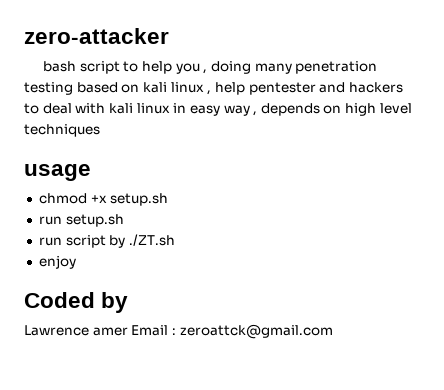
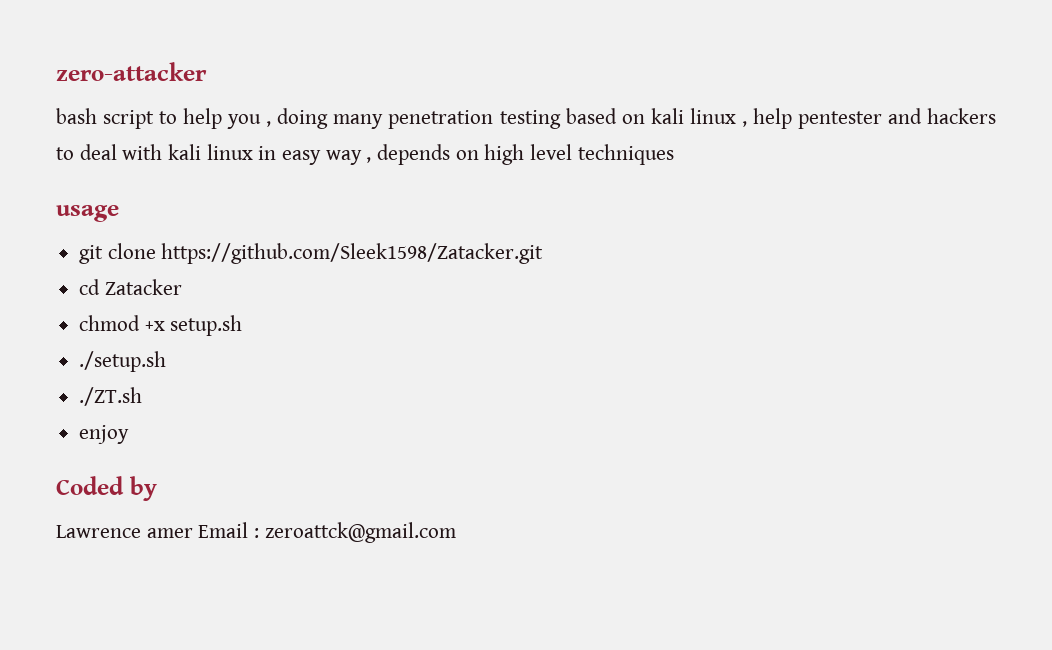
+ git clone https://github.com/Sleek1598/Zatacker.git
+ cd Zatacker
  chmod +x setup.sh
- run setup.sh
- run script by ./ZT.sh
+ ./setup.sh
+ ./ZT.sh

